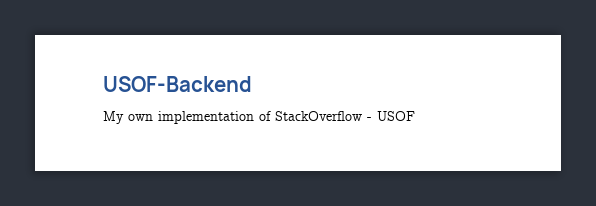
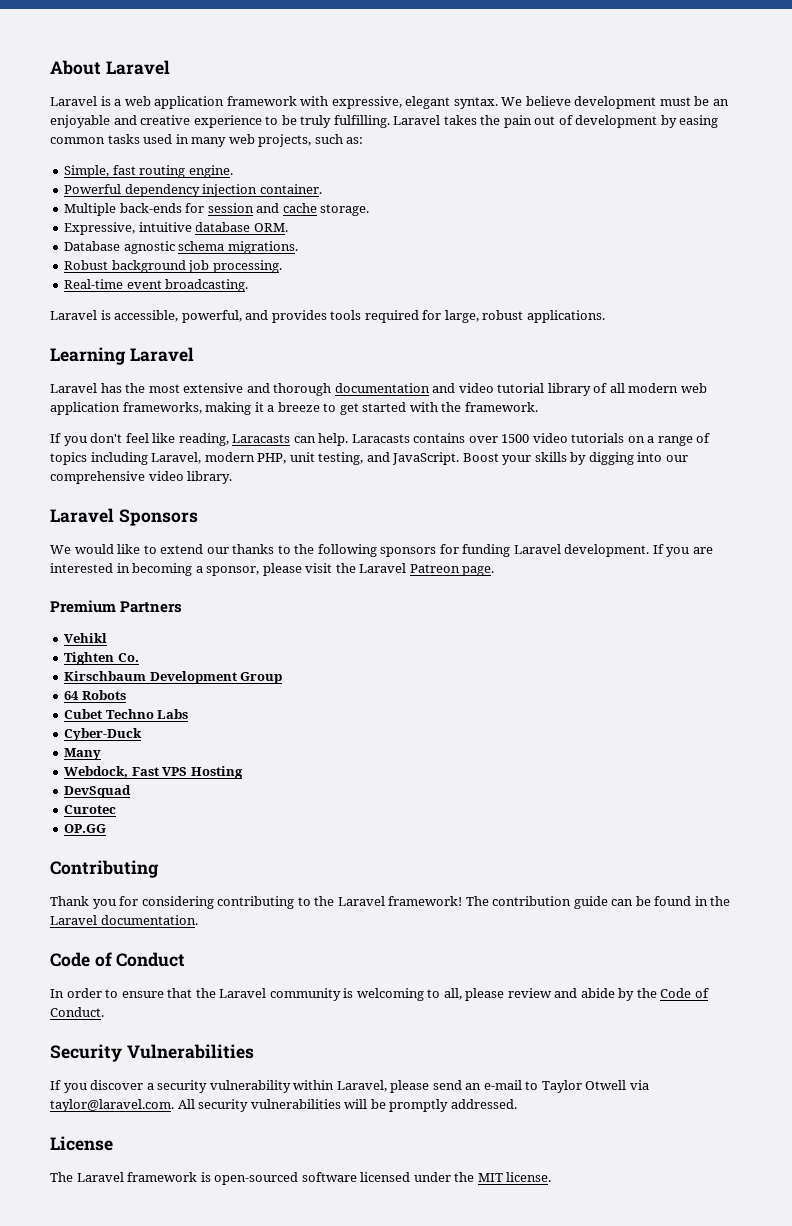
- USOF-Backend
- My own implementation of StackOverflow - USOF
+ About Laravel
+ Laravel is a web application framework with expressive, elegant syntax. We believe development must be an enjoyable and creative experience to be truly fulfilling. Laravel takes the pain out of development by easing common tasks used in many web projects, such as:
+ Simple, fast routing engine.
+ Powerful dependency injection container.
+ Multiple back-ends for session and cache storage.
+ Expressive, intuitive database ORM.
+ Database agnostic schema migrations.
+ Robust background job processing.
+ Real-time event broadcasting.
+ Laravel is accessible, powerful, and provides tools required for large, robust applications.
+ Learning Laravel
+ Laravel has the most extensive and thorough documentation and video tutorial library of all modern web application frameworks, making it a breeze to get started with the framework.
+ If you don't feel like reading, Laracasts can help. Laracasts contains over 1500 video tutorials on a range of topics including Laravel, modern PHP, unit testing, and JavaScript. Boost your skills by digging into our comprehensive video library.
+ Laravel Sponsors
+ We would like to extend our thanks to the following sponsors for funding Laravel development. If you are interested in becoming a sponsor, please visit the Laravel Patreon page.
+ Premium Partners
+ Vehikl
+ Tighten Co.
+ Kirschbaum Development Group
+ 64 Robots
+ Cubet Techno Labs
+ Cyber-Duck
+ Many
+ Webdock, Fast VPS Hosting
+ DevSquad
+ Curotec
+ OP.GG
+ Contributing
+ Thank you for considering contributing to the Laravel framework! The contribution guide can be found in the Laravel documentation.
+ Code of Conduct
+ In order to ensure that the Laravel community is welcoming to all, please review and abide by the Code of Conduct.
+ Security Vulnerabilities
+ If you discover a security vulnerability within Laravel, please send an e-mail to Taylor Otwell via taylor@laravel.com. All security vulnerabilities will be promptly addressed.
+ License
+ The Laravel framework is open-sourced software licensed under the MIT license.

